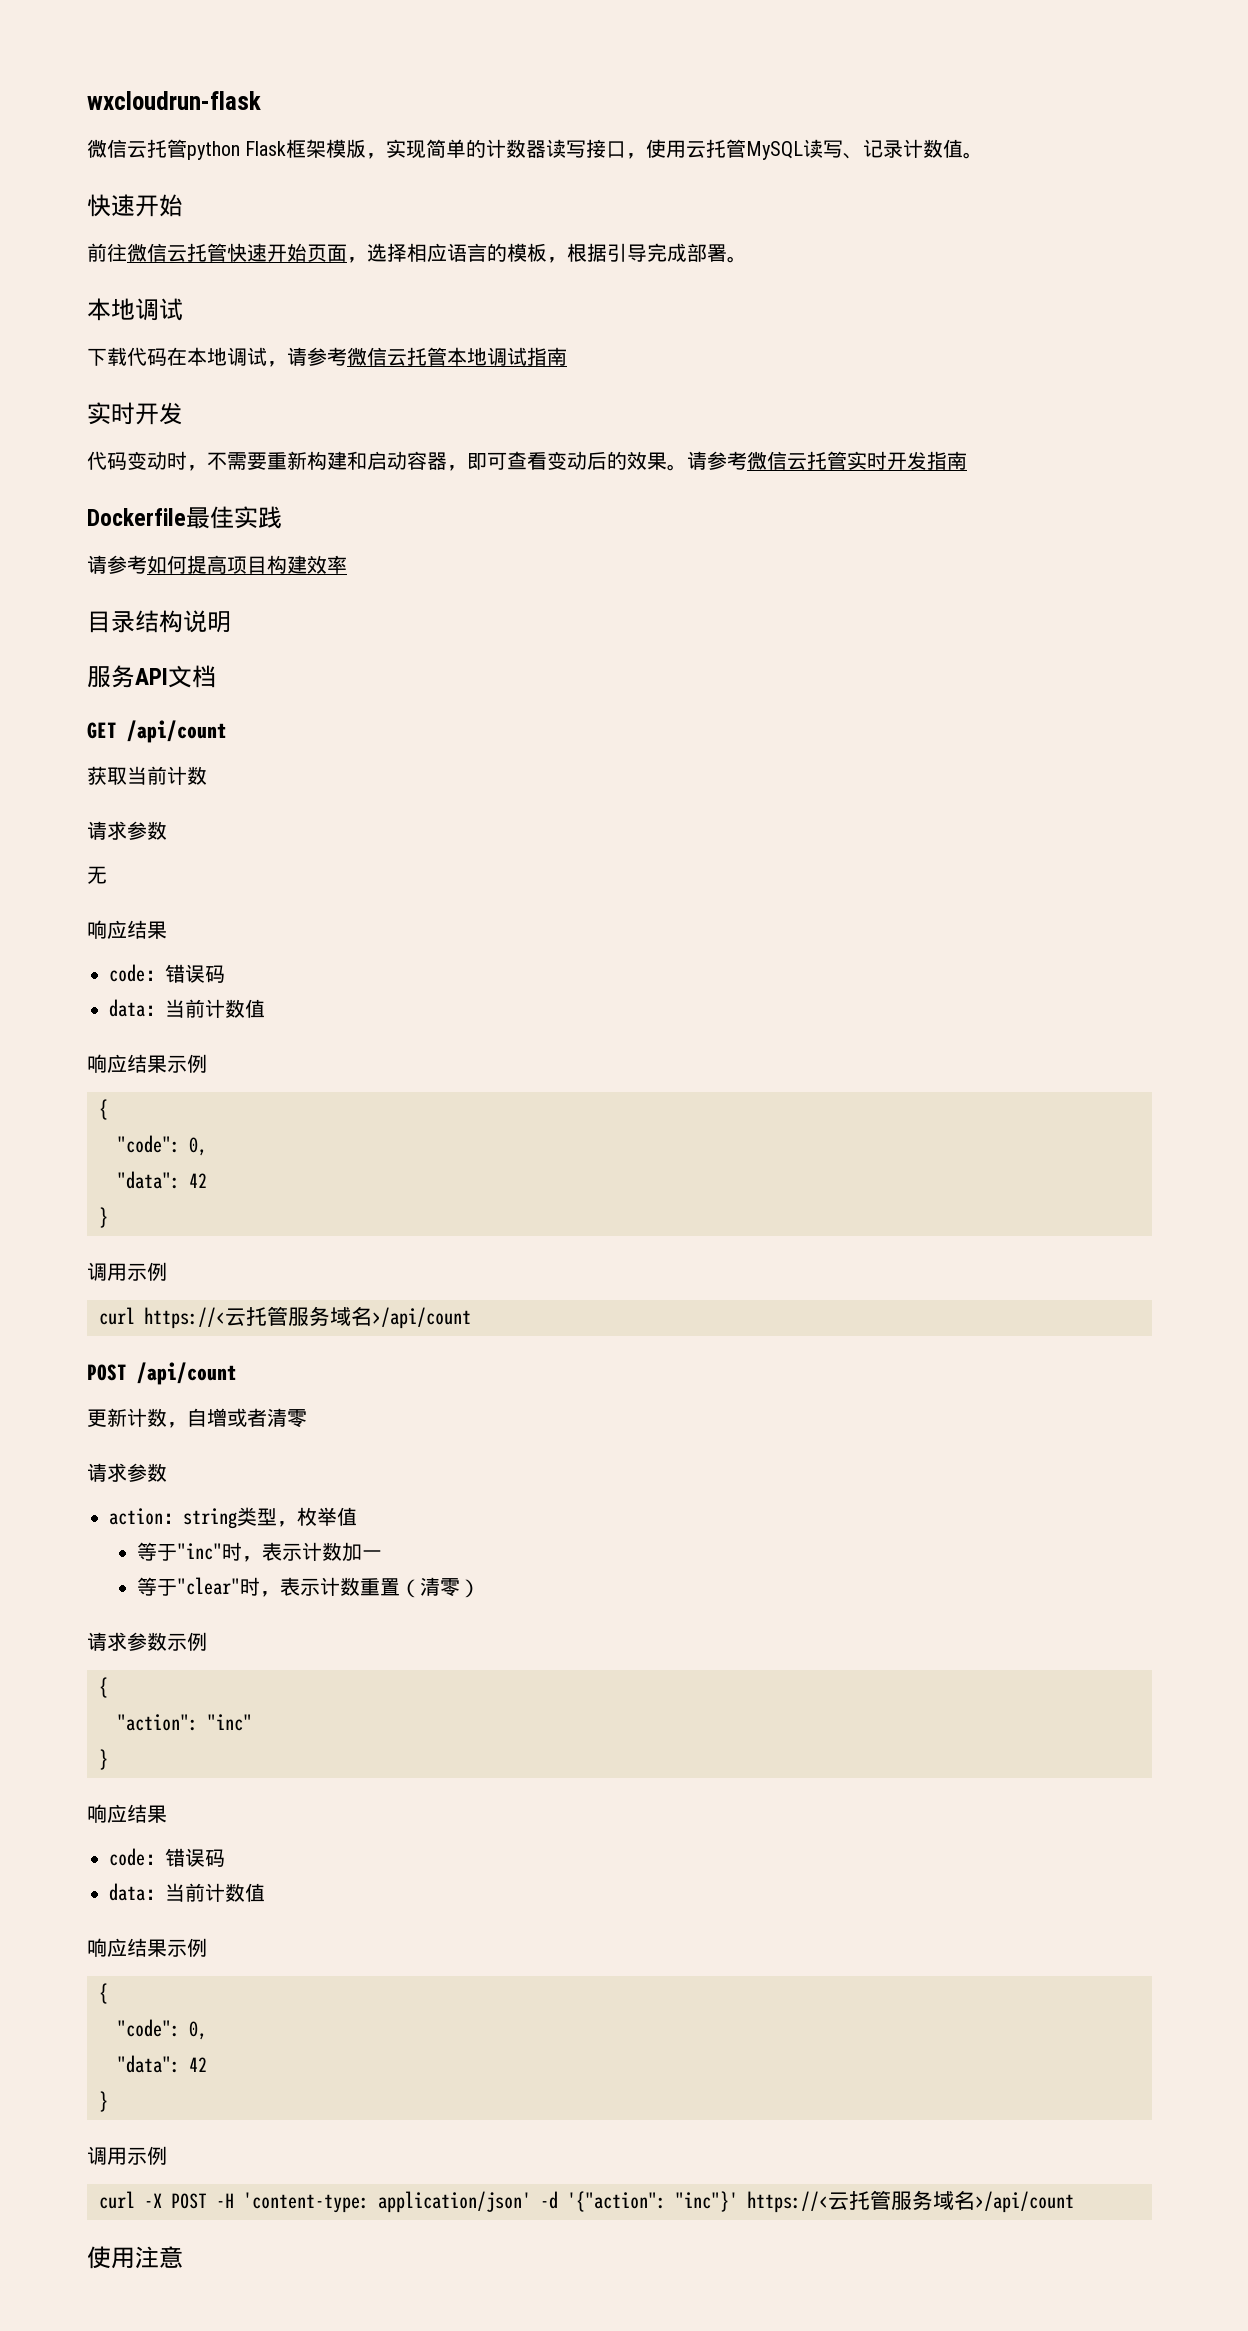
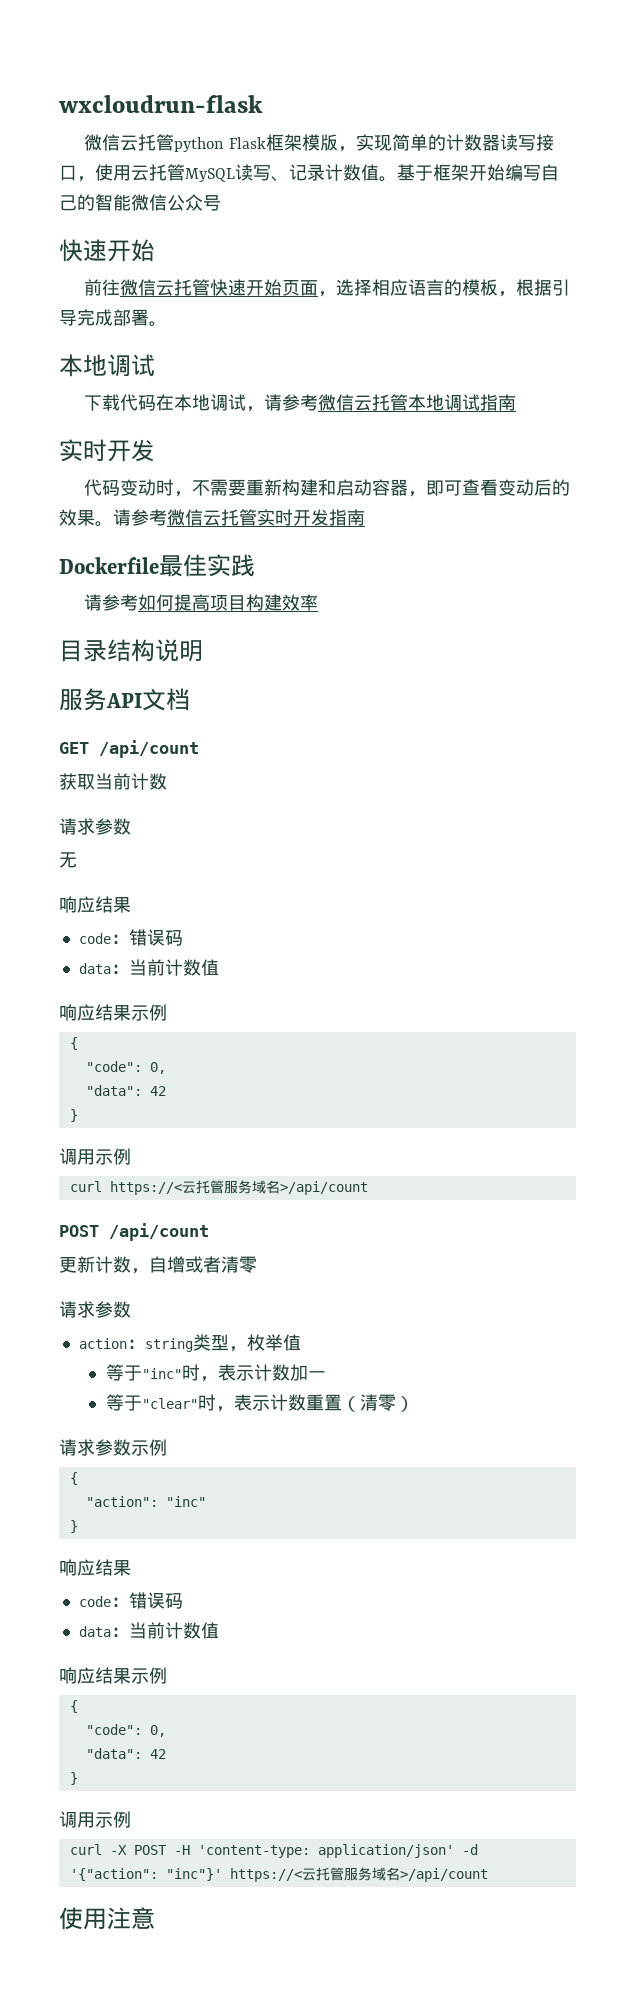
+ 基于框架开始编写自己的智能微信公众号

